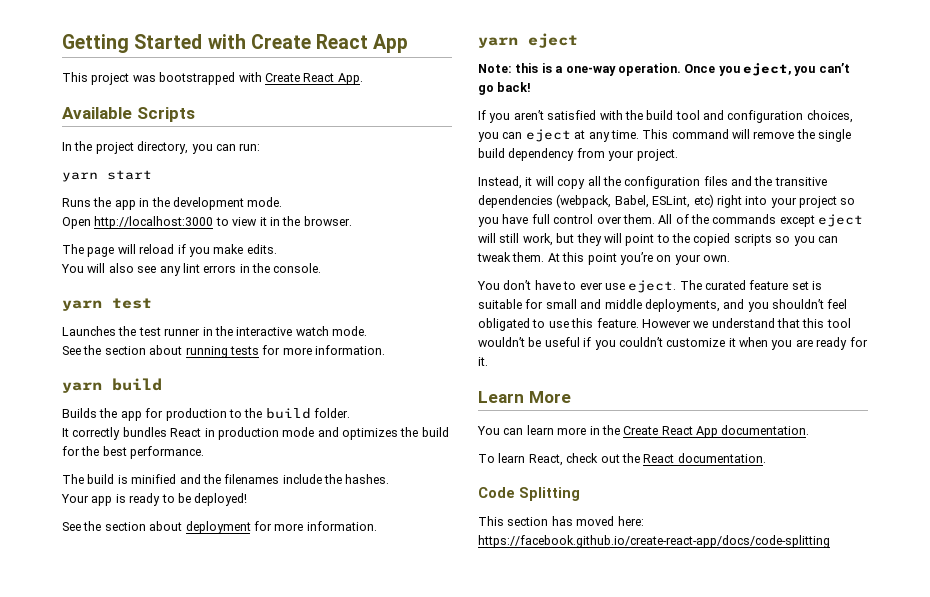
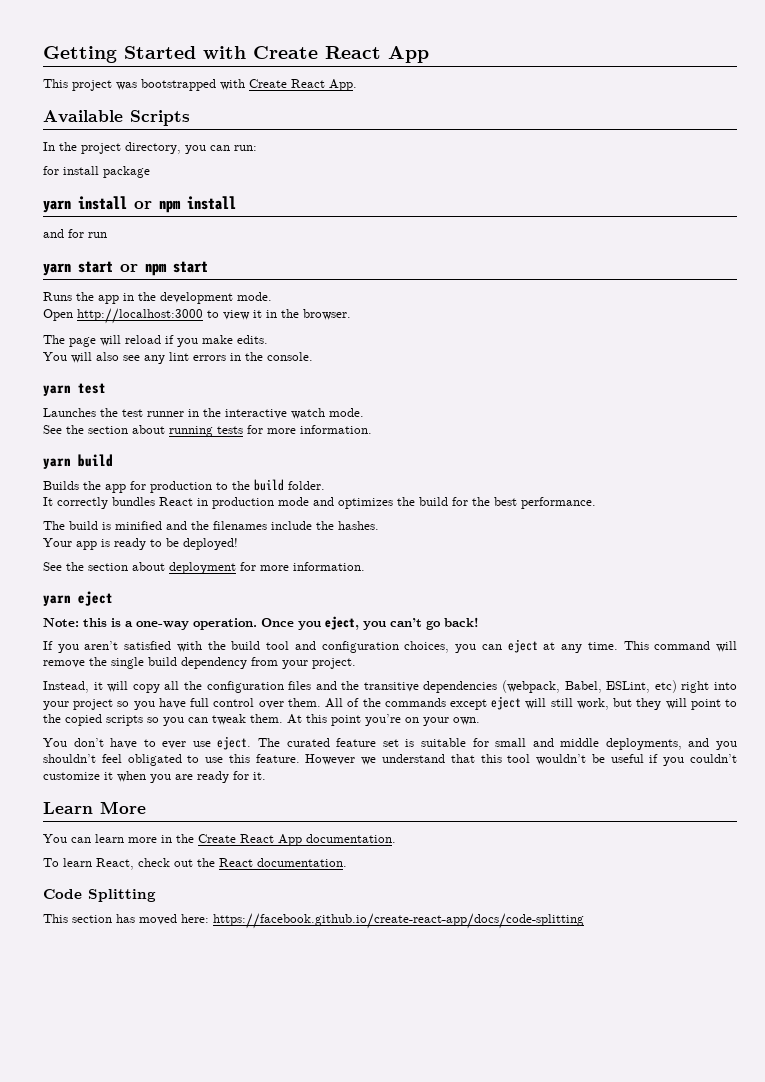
- yarn start
+ for install package
+ yarn install or npm install
+ and for run
+ yarn start or npm start

